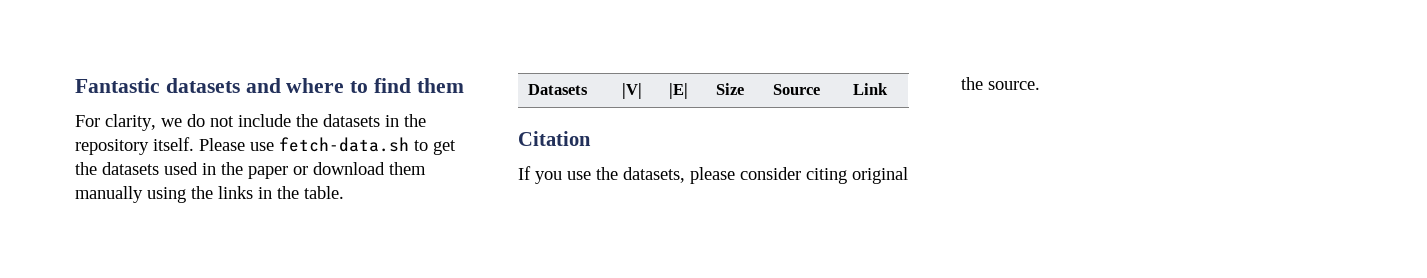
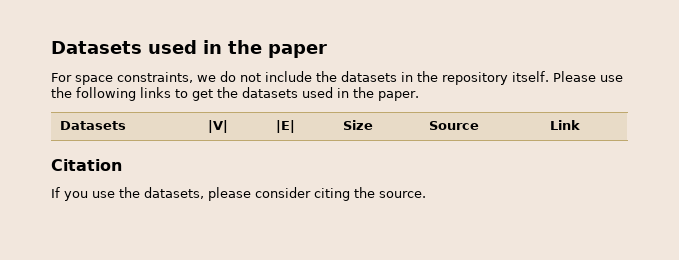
- Fantastic datasets and where to find them
+ Datasets used in the paper
- For clarity, we do not include the datasets in the repository itself.
+ For space constraints, we do not include the datasets in the repository itself.
- Please use fetch-data.sh to get the datasets used in the paper or download them manually using the links in the table.
+ Please use the following links to get the datasets used in the paper.
- If you use the datasets, please consider citing original the source.
+ If you use the datasets, please consider citing the source.

